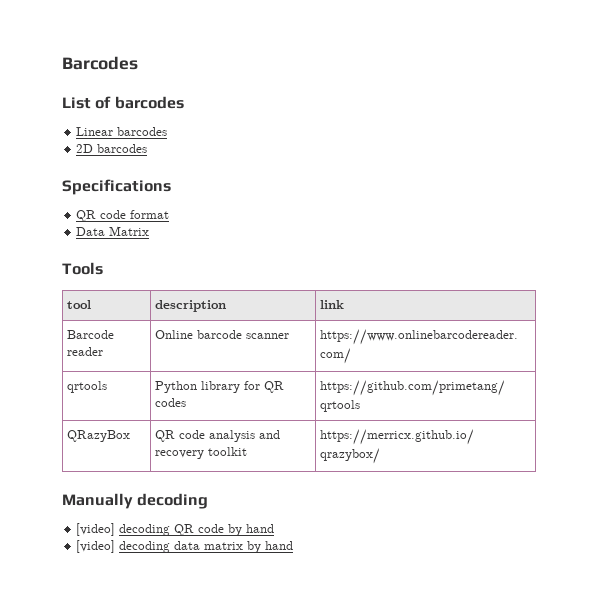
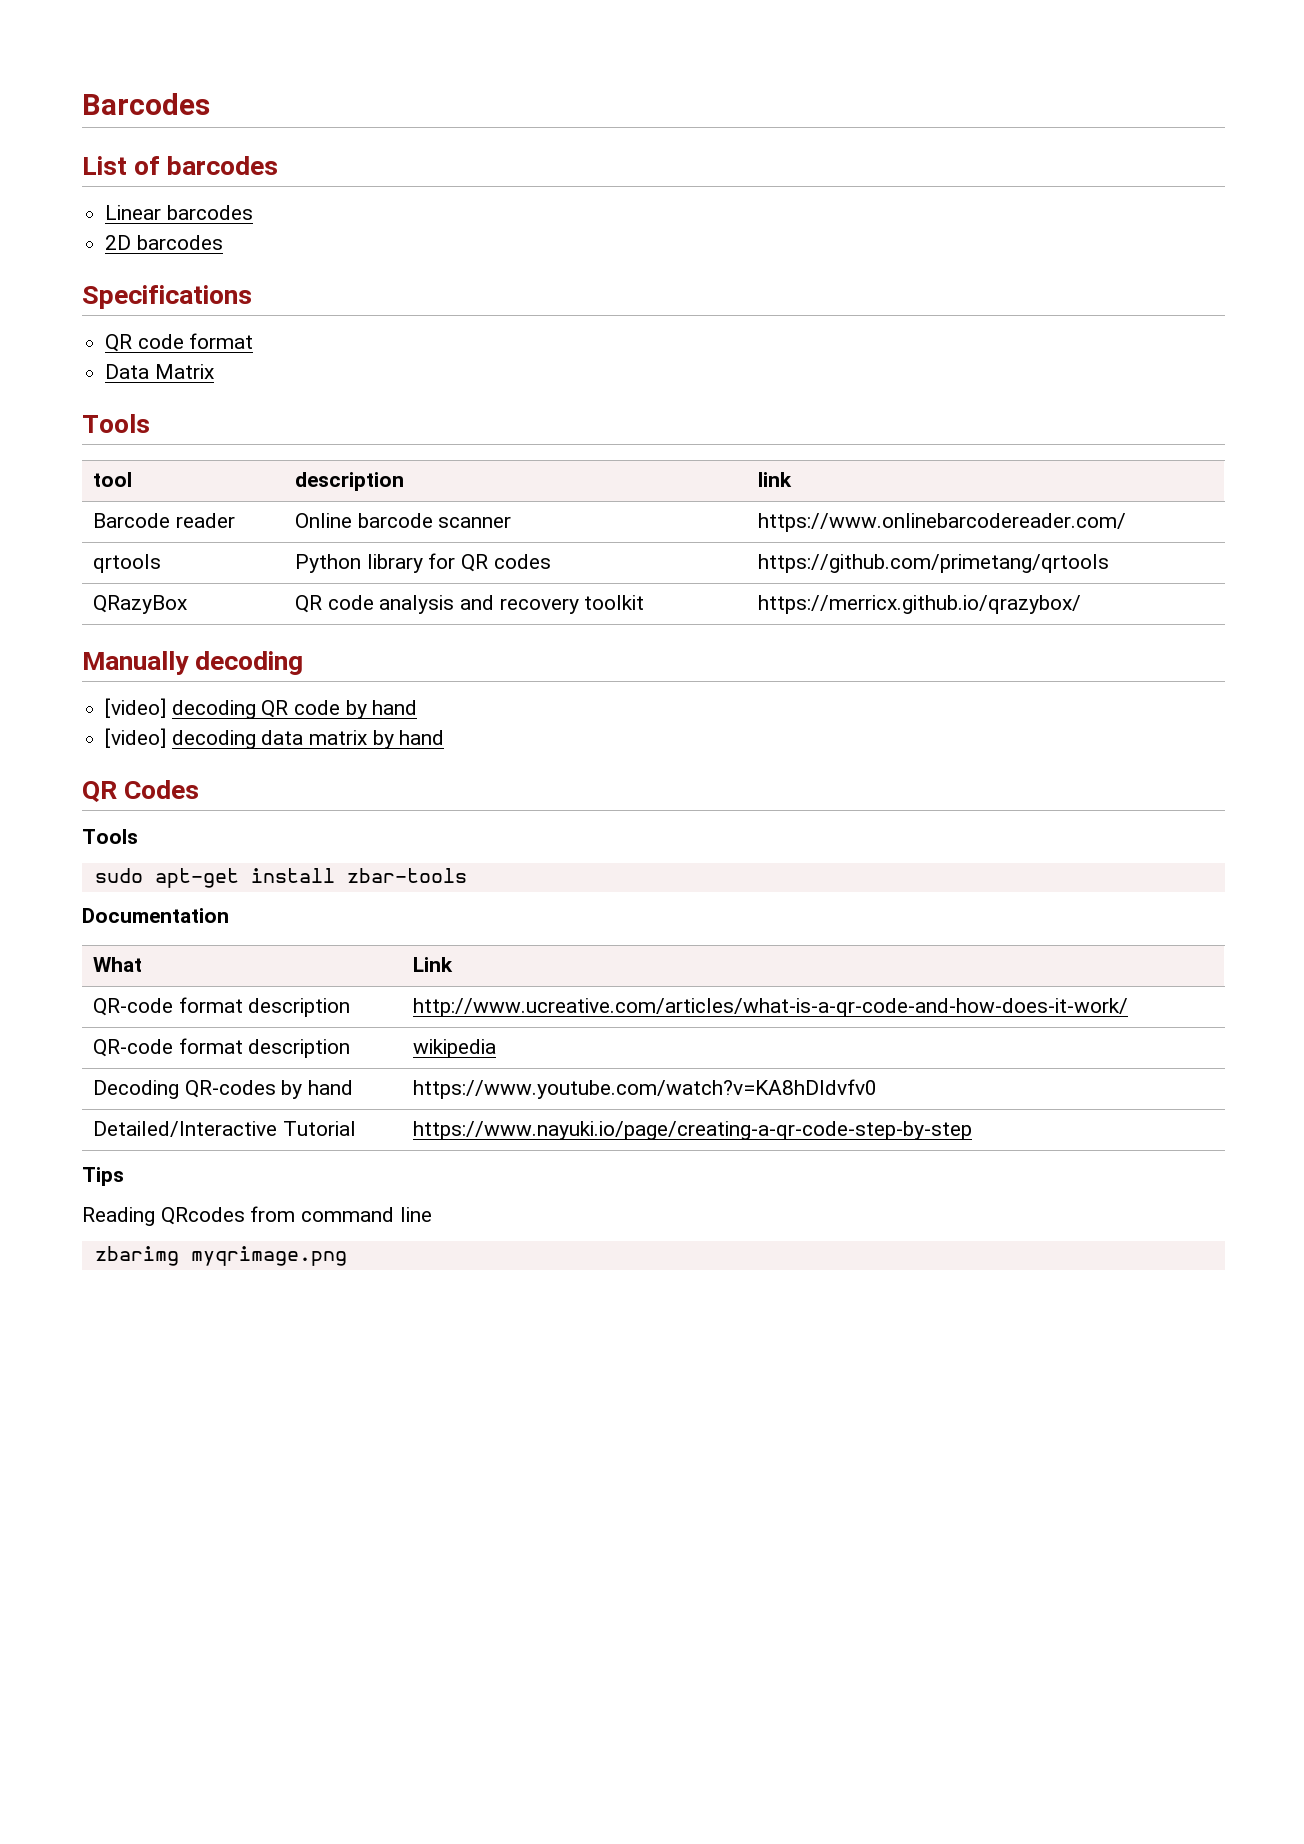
+ QR Codes
+ Tools
+ sudo apt-get install zbar-tools
+ Documentation
+ What | Link
+ QR-code format description | http://www.ucreative.com/articles/what-is-a-qr-code-and-how-does-it-work/
+ QR-code format description | wikipedia
+ Decoding QR-codes by hand | https://www.youtube.com/watch?v=KA8hDldvfv0
+ Detailed/Interactive Tutorial | https://www.nayuki.io/page/creating-a-qr-code-step-by-step
+ Tips
+ Reading QRcodes from command line
+ zbarimg myqrimage.png

